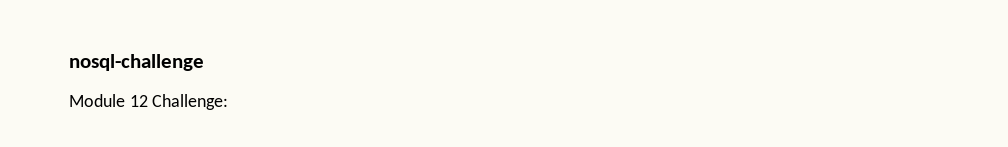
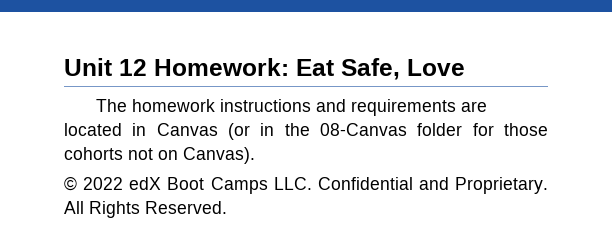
- nosql-challenge
- Module 12 Challenge:
+ Unit 12 Homework: Eat Safe, Love
+ The homework instructions and requirements are located in Canvas (or in the 08-Canvas folder for those cohorts not on Canvas).
+ © 2022 edX Boot Camps LLC. Confidential and Proprietary. All Rights Reserved.

